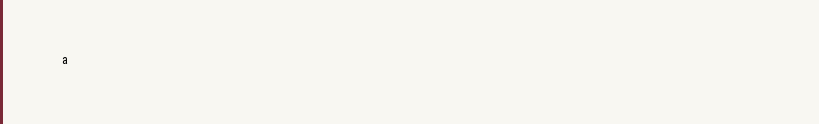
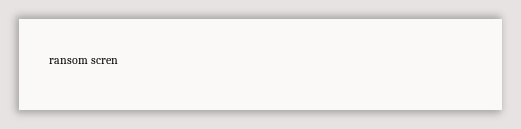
- a
+ ransom scren

